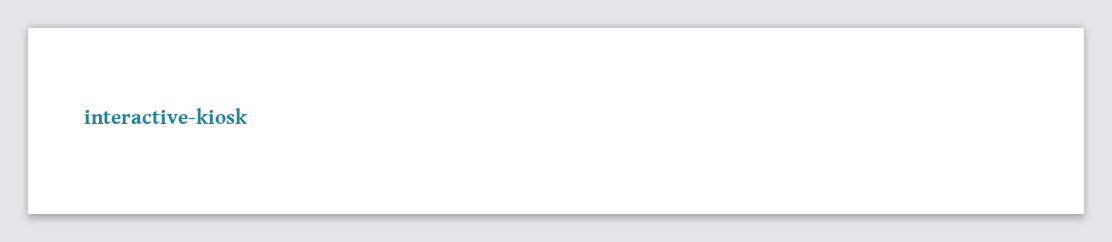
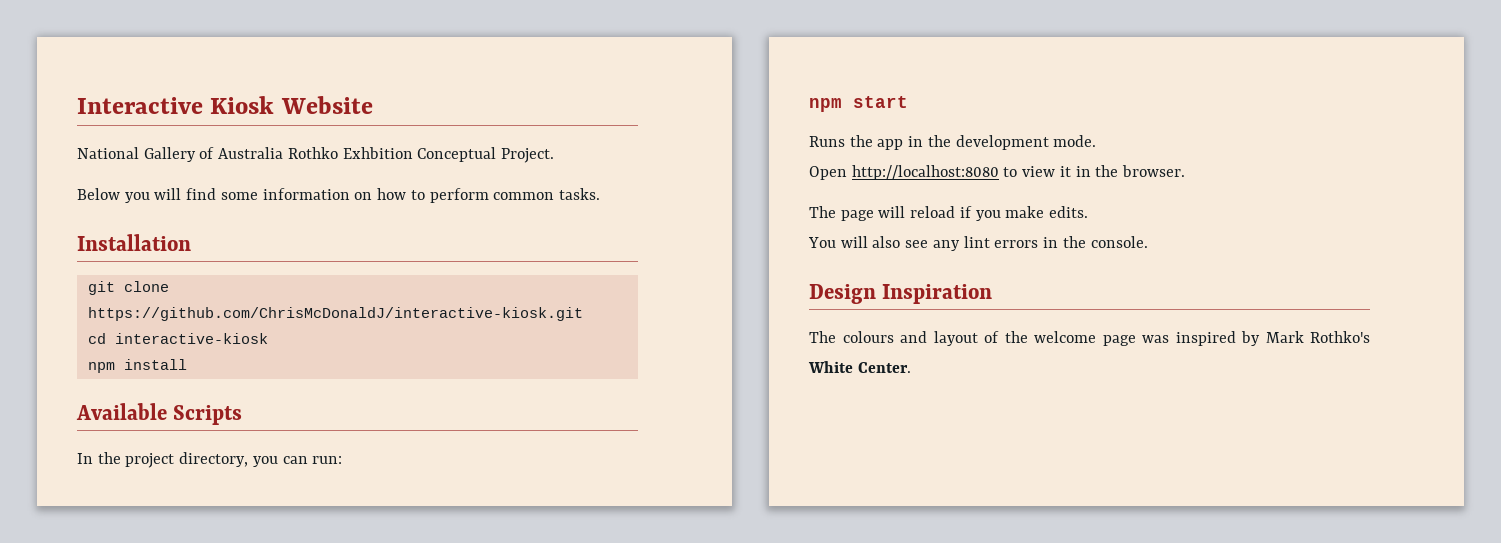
- interactive-kiosk
+ Interactive Kiosk Website
+ National Gallery of Australia Rothko Exhbition Conceptual Project.
+ Below you will find some information on how to perform common tasks.
+ Installation
+ git clone https://github.com/ChrisMcDonaldJ/interactive-kiosk.git
+ cd interactive-kiosk
+ npm install
+ Available Scripts
+ In the project directory, you can run:
+ npm start
+ Runs the app in the development mode.
+ Open http://localhost:8080 to view it in the browser.
+ The page will reload if you make edits.
+ You will also see any lint errors in the console.
+ Design Inspiration
+ The colours and layout of the welcome page was inspired by Mark Rothko's White Center.

